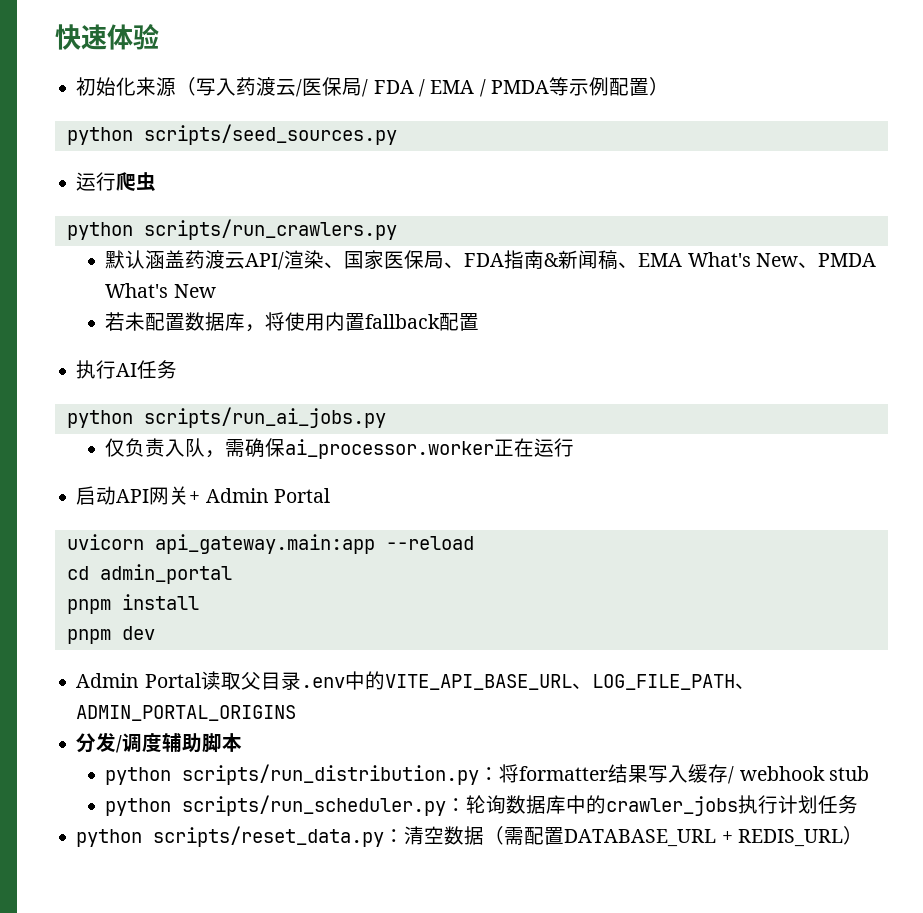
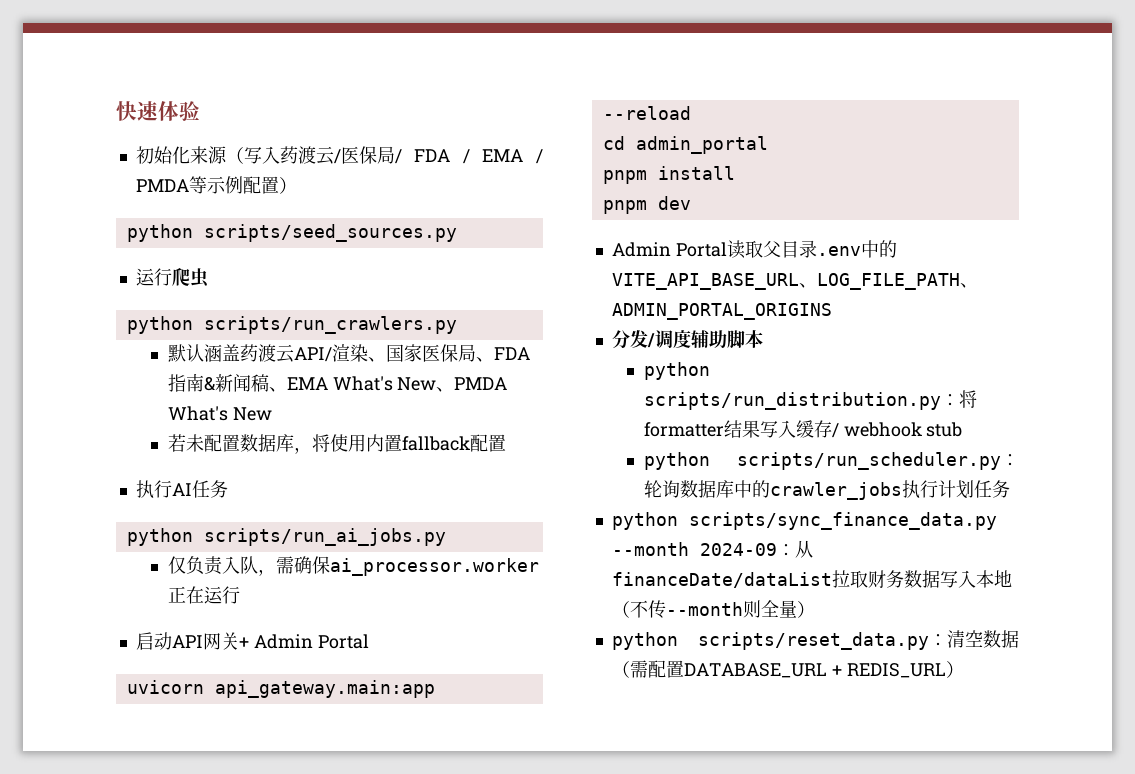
+ python scripts/sync_finance_data.py --month 2024-09：从financeDate/dataList拉取财务数据写入本地（不传--month则全量）

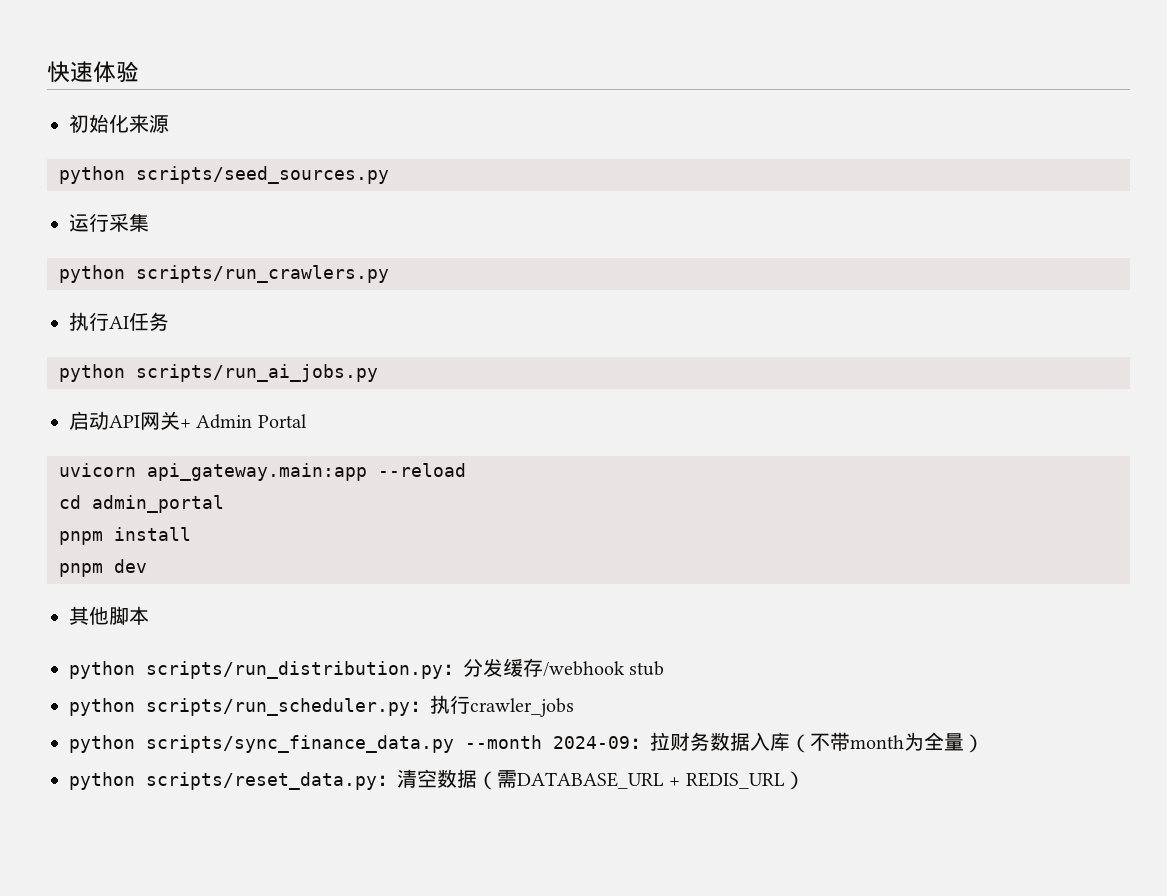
- 初始化来源（写入药渡云/医保局/ FDA / EMA / PMDA等示例配置）
+ 初始化来源
- 运行爬虫
+ 运行采集
- 默认涵盖药渡云API/渲染、国家医保局、FDA指南&新闻稿、EMA What's New、PMDA What's New
- 若未配置数据库，将使用内置fallback配置
- 仅负责入队，需确保ai_processor.worker正在运行
- Admin Portal读取父目录.env中的VITE_API_BASE_URL、LOG_FILE_PATH、ADMIN_PORTAL_ORIGINS
- 分发/调度辅助脚本
- python scripts/run_distribution.py：将formatter结果写入缓存/ webhook stub
- python scripts/run_scheduler.py：轮询数据库中的crawler_jobs执行计划任务
+ 其他脚本
+ python scripts/run_distribution.py：分发缓存/webhook stub
+ python scripts/run_scheduler.py：执行crawler_jobs
- python scripts/sync_finance_data.py --month 2024-09：从financeDate/dataList拉取财务数据写入本地（不传--month则全量）
+ python scripts/sync_finance_data.py --month 2024-09：拉财务数据入库（不带month为全量）
- python scripts/reset_data.py：清空数据（需配置DATABASE_URL + REDIS_URL）
+ python scripts/reset_data.py：清空数据（需DATABASE_URL + REDIS_URL）

